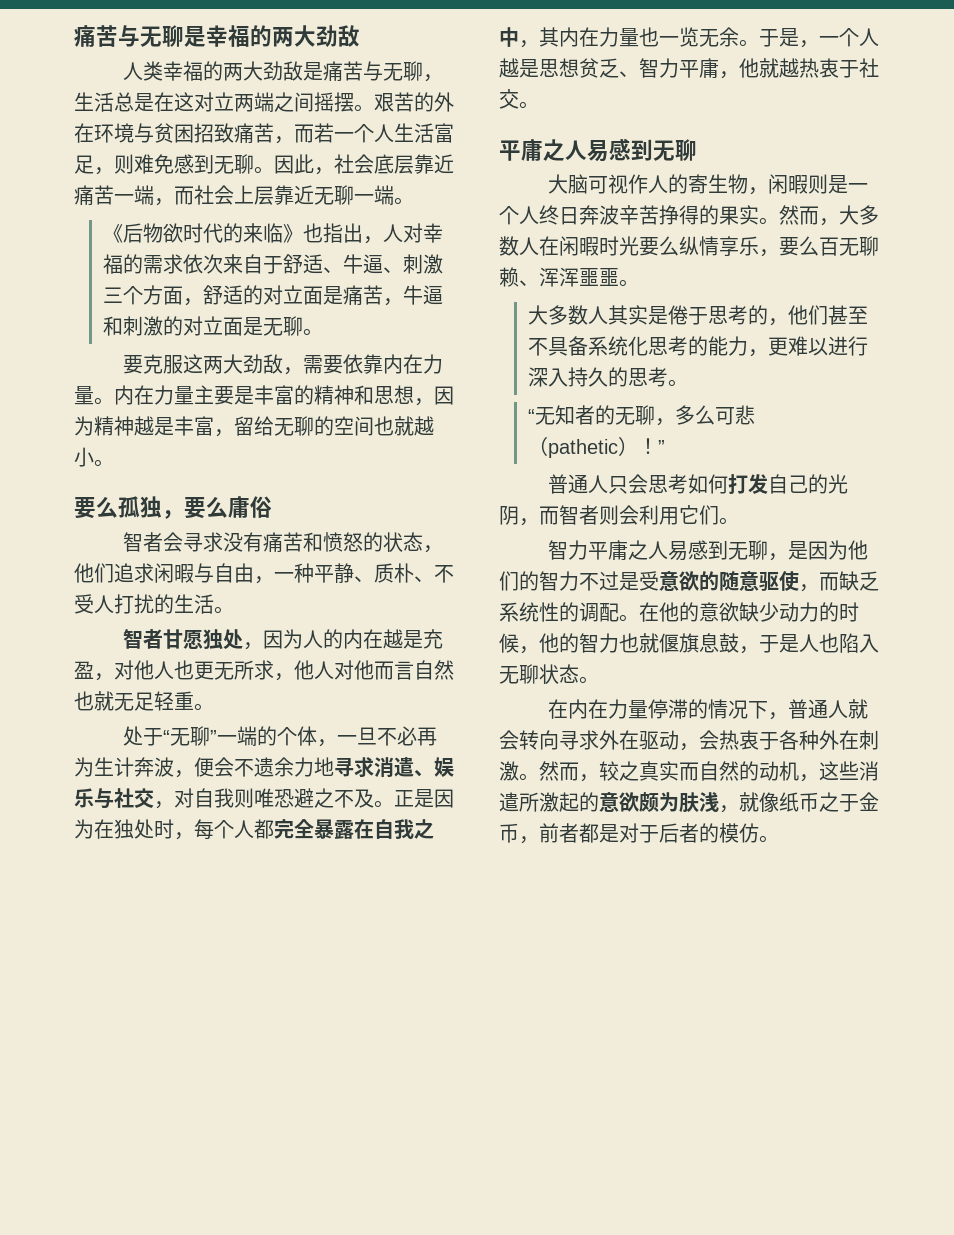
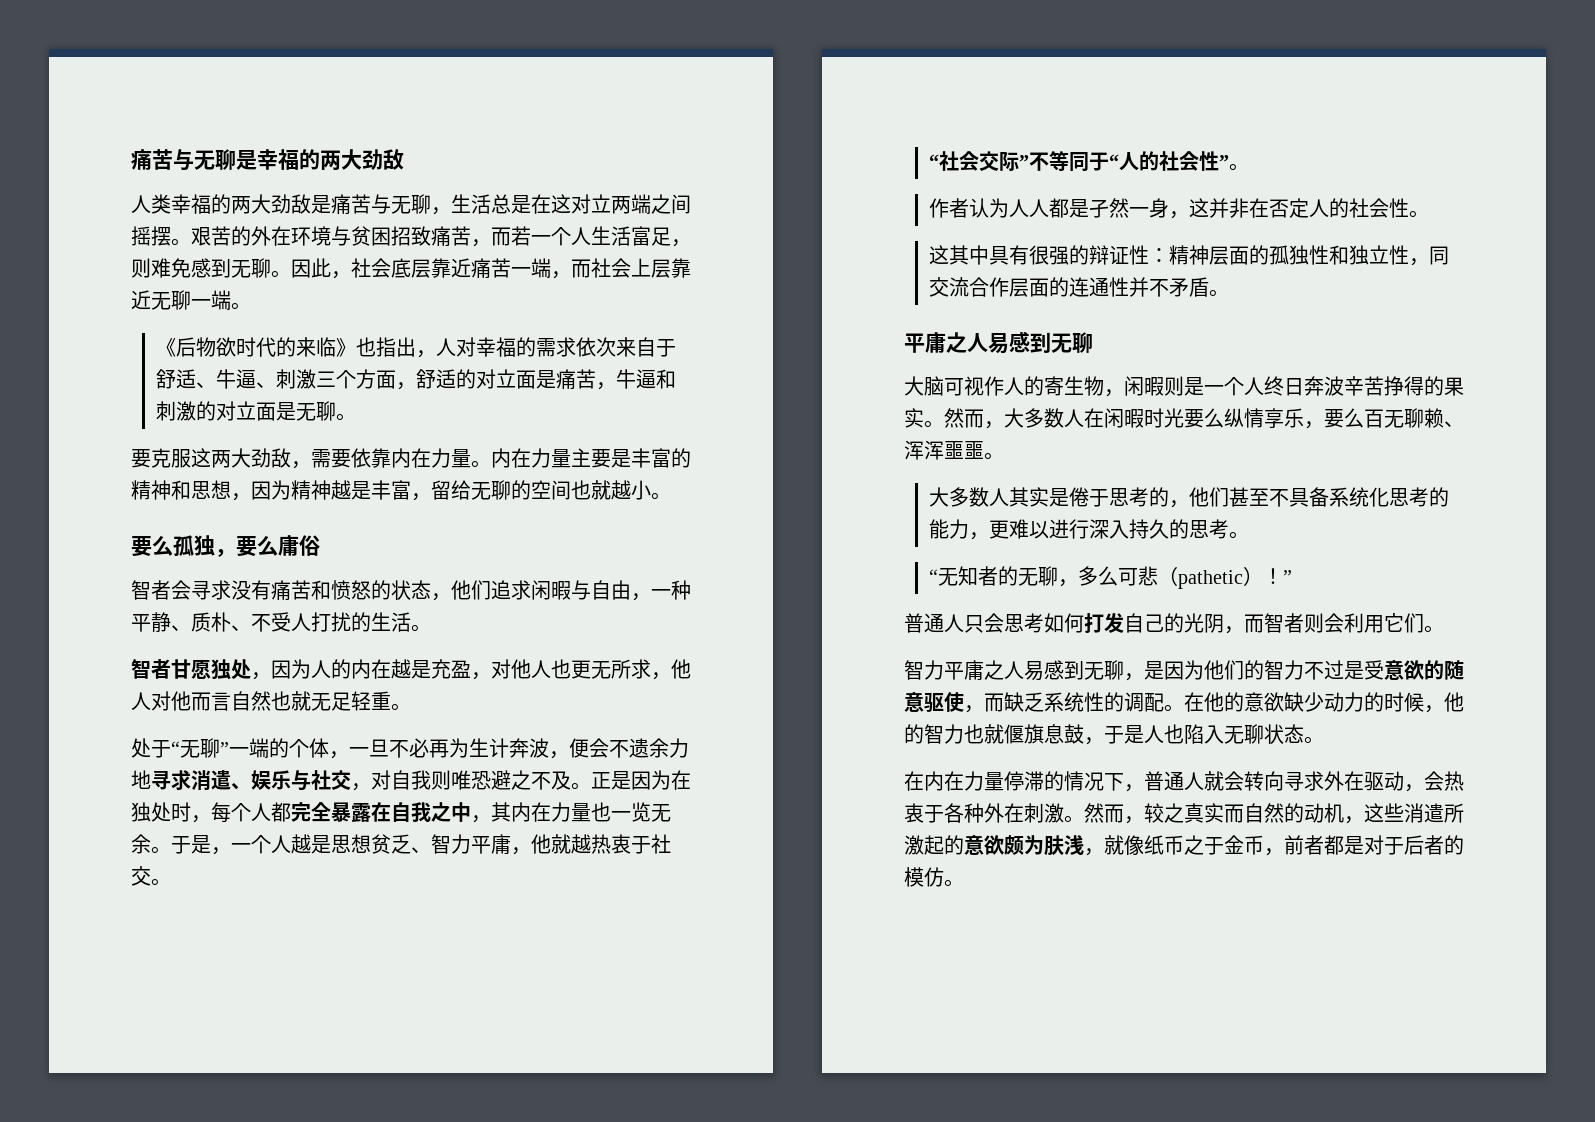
+ “社会交际”不等同于“人的社会性”。
+ 作者认为人人都是孑然一身，这并非在否定人的社会性。
+ 这其中具有很强的辩证性：精神层面的孤独性和独立性，同交流合作层面的连通性并不矛盾。

